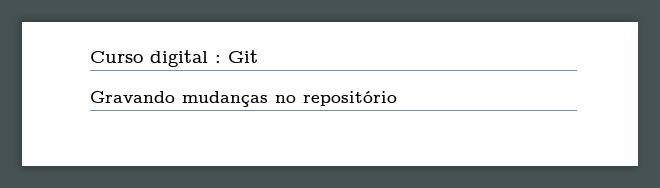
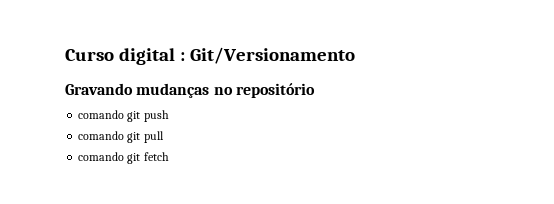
- Curso digital : Git
+ Curso digital : Git/Versionamento
+ comando git push
+ comando git pull
+ comando git fetch

